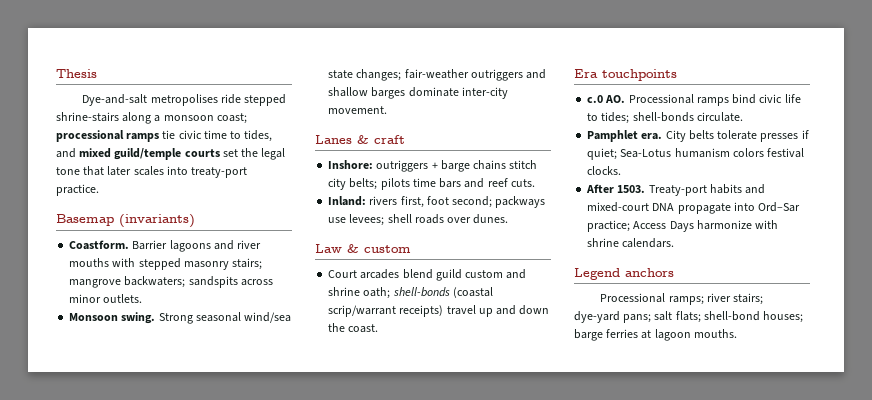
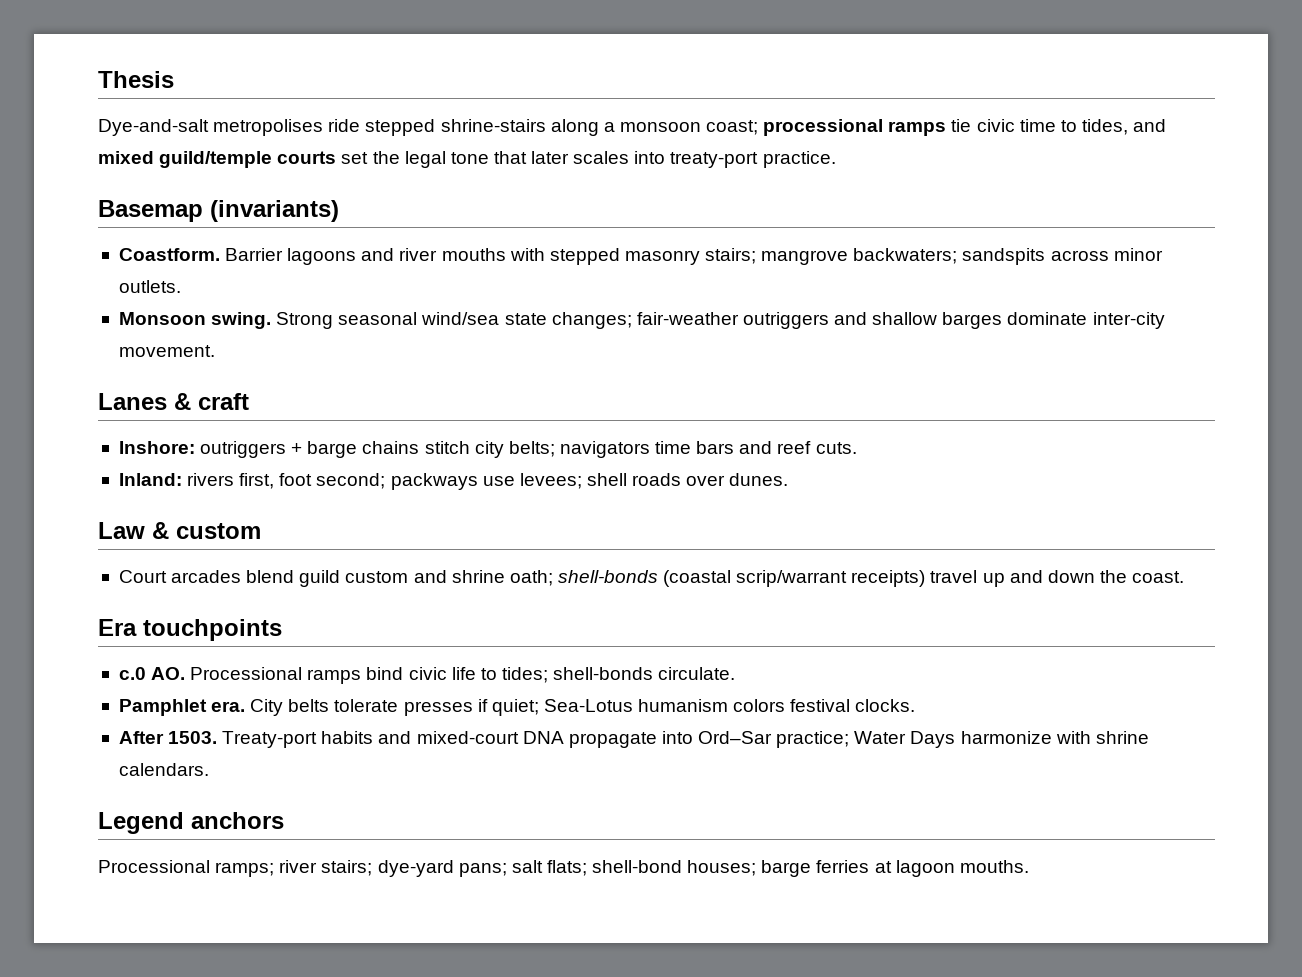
- Inshore: outriggers + barge chains stitch city belts; pilots time bars and reef cuts.
+ Inshore: outriggers + barge chains stitch city belts; navigators time bars and reef cuts.
- Treaty-port habits and mixed-court DNA propagate into Ord–Sar practice; Access Days harmonize with shrine calendars.
+ Treaty-port habits and mixed-court DNA propagate into Ord–Sar practice; Water Days harmonize with shrine calendars.

